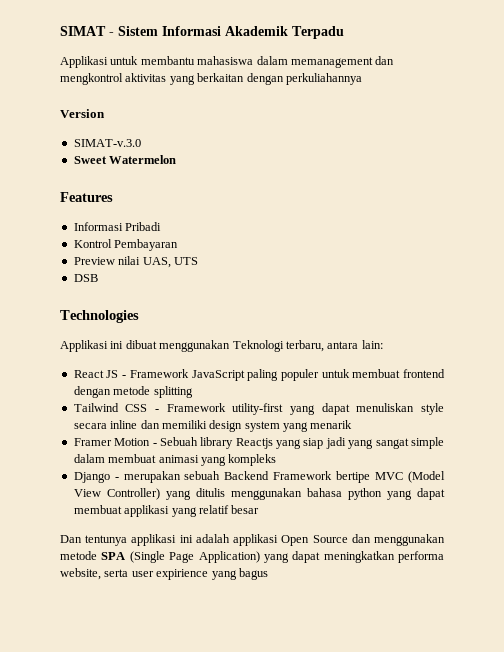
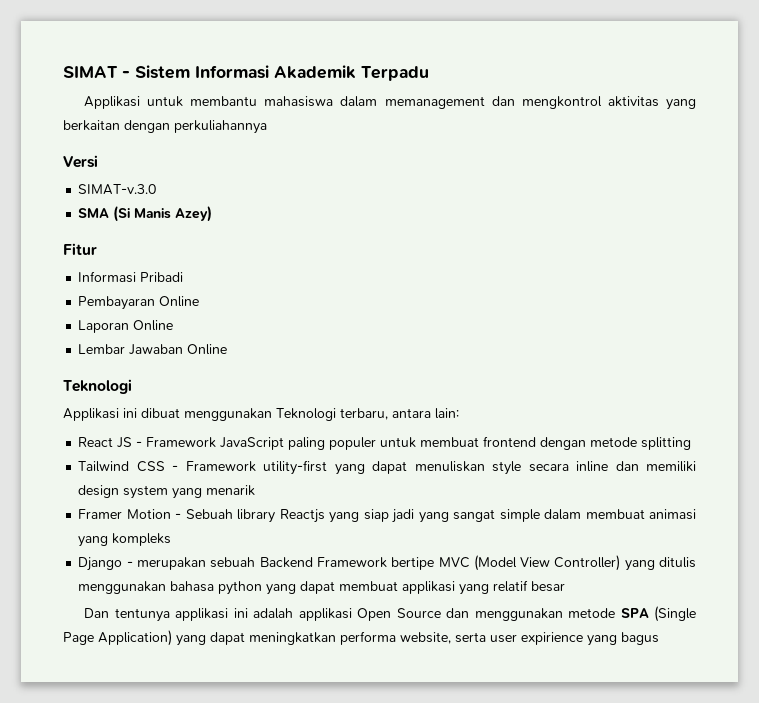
- Version
+ Versi
- Sweet Watermelon
- Features
+ SMA (Si Manis Azey)
+ Fitur
- Kontrol Pembayaran
- Preview nilai UAS, UTS
- DSB
- Technologies
+ Pembayaran Online
+ Laporan Online
+ Lembar Jawaban Online
+ Teknologi

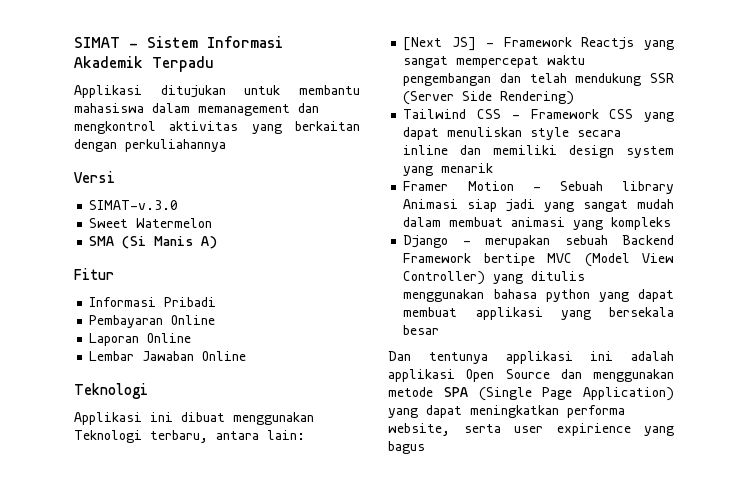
- Applikasi untuk membantu mahasiswa dalam memanagement dan mengkontrol aktivitas yang berkaitan dengan perkuliahannya
+ Applikasi ditujukan untuk membantu mahasiswa dalam memanagement dan mengkontrol aktivitas yang berkaitan dengan perkuliahannya
+ Sweet Watermelon
- SMA (Si Manis Azey)
+ SMA (Si Manis A)
- React JS - Framework JavaScript paling populer untuk membuat frontend dengan metode splitting
+ [Next JS] - Framework Reactjs yang sangat mempercepat waktu pengembangan dan telah mendukung SSR (Server Side Rendering)
- Tailwind CSS - Framework utility-first yang dapat menuliskan style secara inline dan memiliki design system yang menarik
+ Tailwind CSS - Framework CSS yang dapat menuliskan style secara inline dan memiliki design system yang menarik
- Framer Motion - Sebuah library Reactjs yang siap jadi yang sangat simple dalam membuat animasi yang kompleks
+ Framer Motion - Sebuah library Animasi siap jadi yang sangat mudah dalam membuat animasi yang kompleks
- Django - merupakan sebuah Backend Framework bertipe MVC (Model View Controller) yang ditulis menggunakan bahasa python yang dapat membuat applikasi yang relatif besar
+ Django - merupakan sebuah Backend Framework bertipe MVC (Model View Controller) yang ditulis menggunakan bahasa python yang dapat membuat applikasi yang bersekala besar

